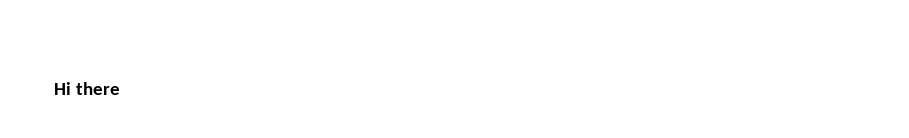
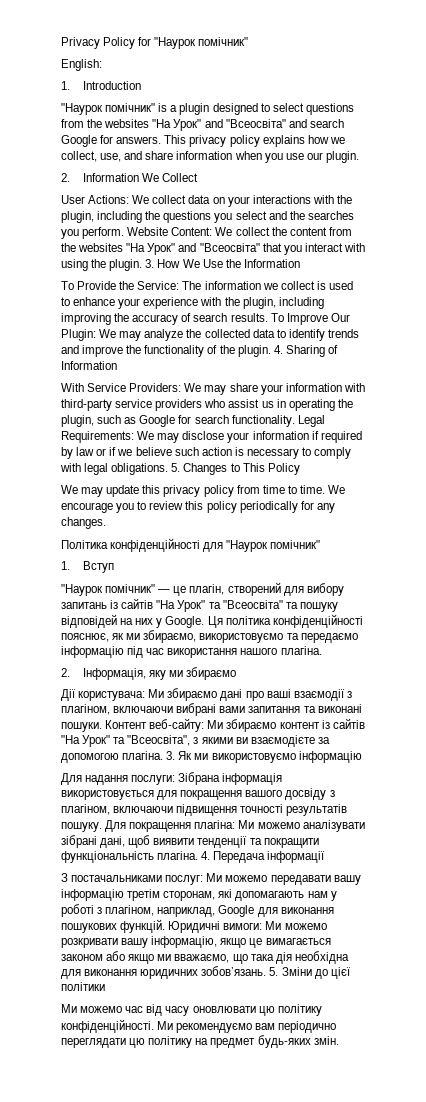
- Hi there
+ Privacy Policy for "Наурок помічник"
+ English:
+ 1. Introduction
+ "Наурок помічник" is a plugin designed to select questions from the websites "На Урок" and "Всеосвіта" and search Google for answers. This privacy policy explains how we collect, use, and share information when you use our plugin.
+ 2. Information We Collect
+ User Actions: We collect data on your interactions with the plugin, including the questions you select and the searches you perform. Website Content: We collect the content from the websites "На Урок" and "Всеосвіта" that you interact with using the plugin. 3. How We Use the Information
+ To Provide the Service: The information we collect is used to enhance your experience with the plugin, including improving the accuracy of search results. To Improve Our Plugin: We may analyze the collected data to identify trends and improve the functionality of the plugin. 4. Sharing of Information
+ With Service Providers: We may share your information with third-party service providers who assist us in operating the plugin, such as Google for search functionality. Legal Requirements: We may disclose your information if required by law or if we believe such action is necessary to comply with legal obligations. 5. Changes to This Policy
+ We may update this privacy policy from time to time. We encourage you to review this policy periodically for any changes.
+ Політика конфіденційності для "Наурок помічник"
+ 1. Вступ
+ "Наурок помічник" — це плагін, створений для вибору запитань із сайтів "На Урок" та "Всеосвіта" та пошуку відповідей на них у Google. Ця політика конфіденційності пояснює, як ми збираємо, використовуємо та передаємо інформацію під час використання нашого плагіна.
+ 2. Інформація, яку ми збираємо
+ Дії користувача: Ми збираємо дані про ваші взаємодії з плагіном, включаючи вибрані вами запитання та виконані пошуки. Контент веб-сайту: Ми збираємо контент із сайтів "На Урок" та "Всеосвіта", з якими ви взаємодієте за допомогою плагіна. 3. Як ми використовуємо інформацію
+ Для надання послуги: Зібрана інформація використовується для покращення вашого досвіду з плагіном, включаючи підвищення точності результатів пошуку. Для покращення плагіна: Ми можемо аналізувати зібрані дані, щоб виявити тенденції та покращити функціональність плагіна. 4. Передача інформації
+ З постачальниками послуг: Ми можемо передавати вашу інформацію третім сторонам, які допомагають нам у роботі з плагіном, наприклад, Google для виконання пошукових функцій. Юридичні вимоги: Ми можемо розкривати вашу інформацію, якщо це вимагається законом або якщо ми вважаємо, що така дія необхідна для виконання юридичних зобов’язань. 5. Зміни до цієї політики
+ Ми можемо час від часу оновлювати цю політику конфіденційності. Ми рекомендуємо вам періодично переглядати цю політику на предмет будь-яких змін.

